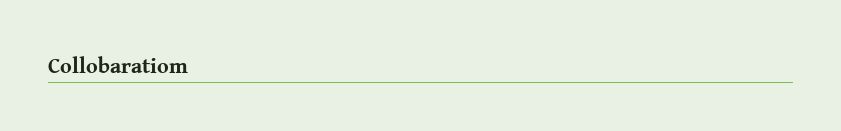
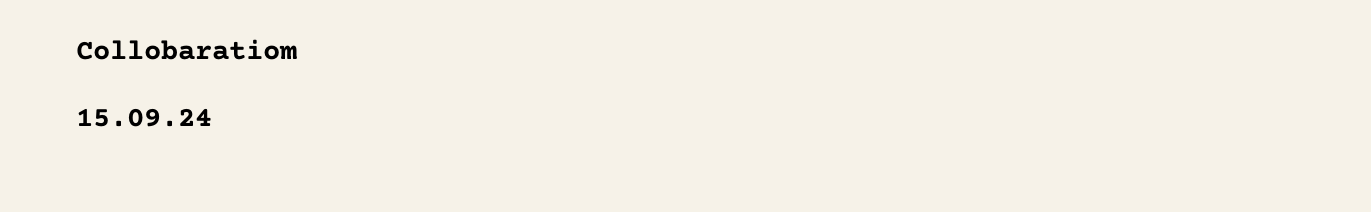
+ 15.09.24

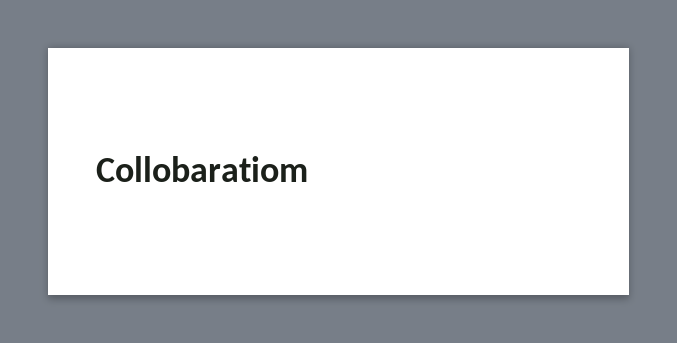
- 15.09.24

